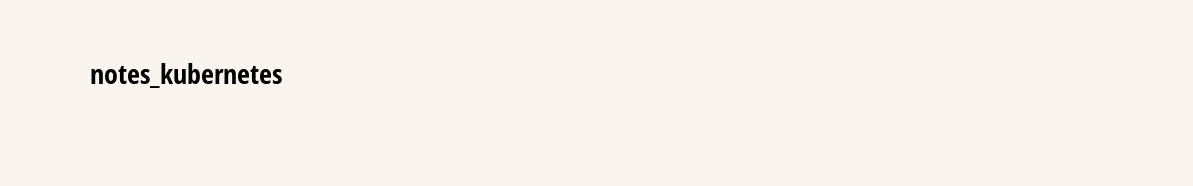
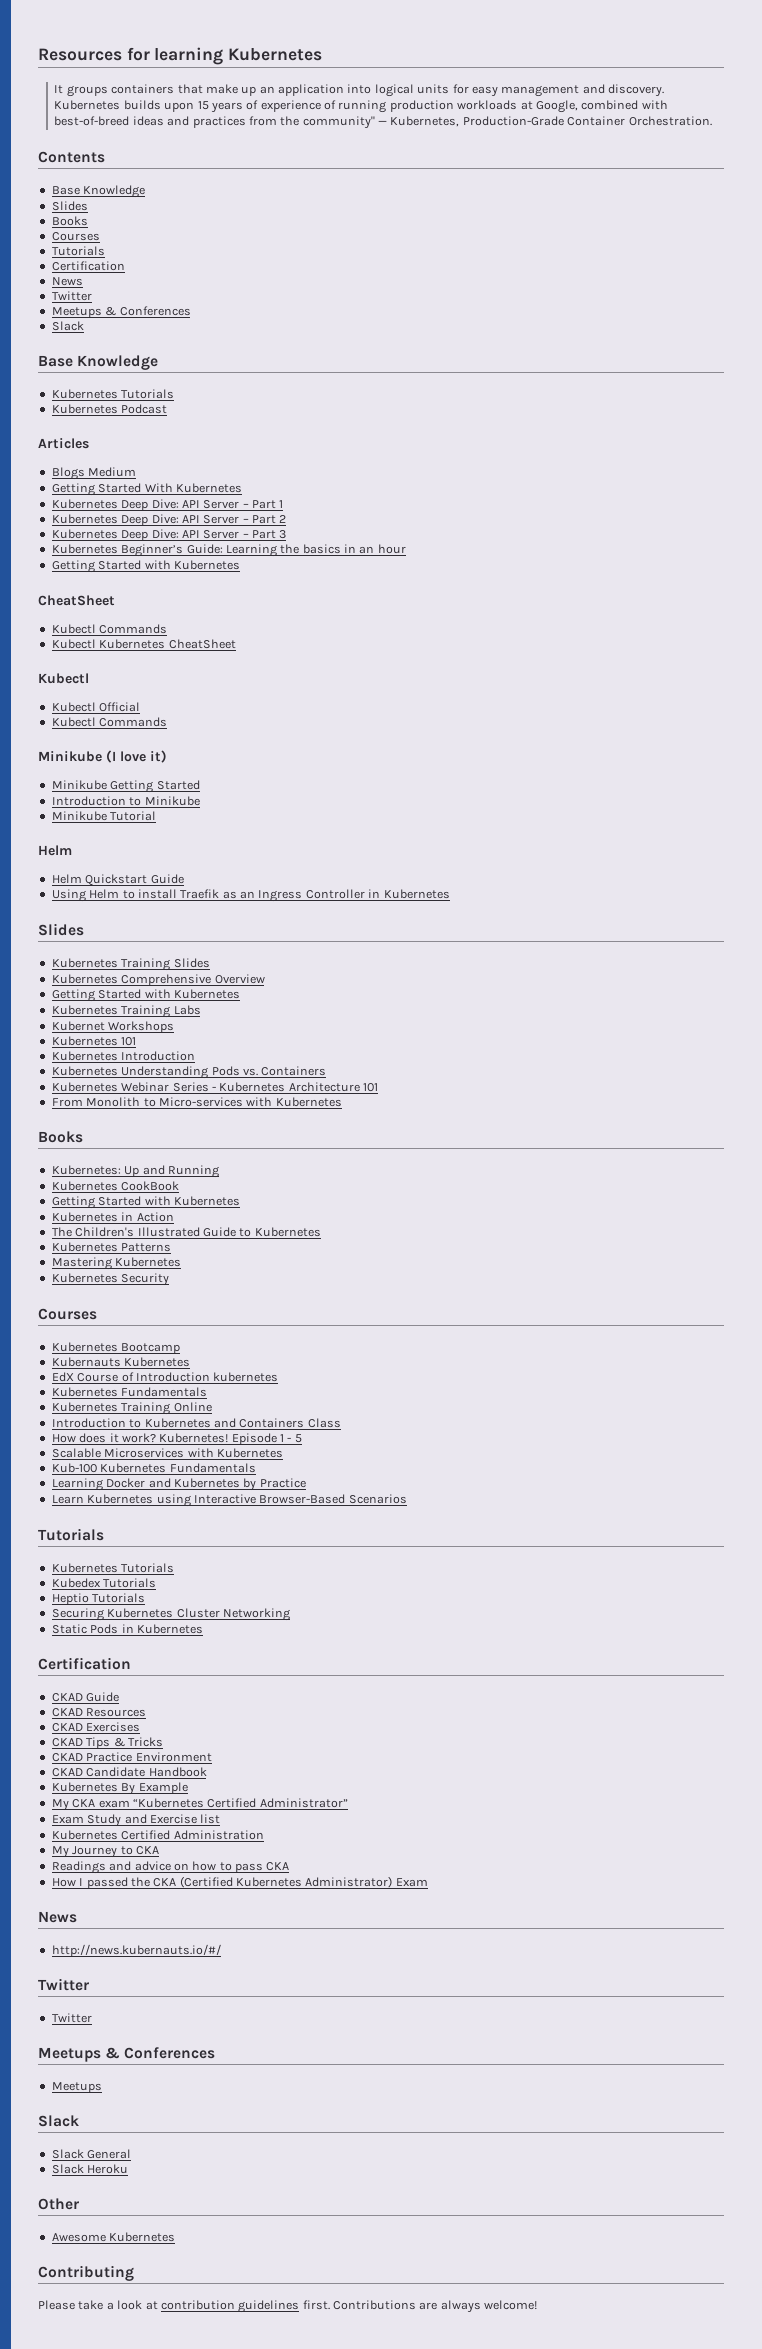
- notes_kubernetes
+ Resources for learning Kubernetes
+ It groups containers that make up an application into logical units for easy management and discovery. Kubernetes builds upon 15 years of experience of running production workloads at Google, combined with best-of-breed ideas and practices from the community" — Kubernetes, Production-Grade Container Orchestration.
+ Contents
+ Base Knowledge
+ Slides
+ Books
+ Courses
+ Tutorials
+ Certification
+ News
+ Twitter
+ Meetups & Conferences
+ Slack
+ Base Knowledge
+ Kubernetes Tutorials
+ Kubernetes Podcast
+ Articles
+ Blogs Medium
+ Getting Started With Kubernetes
+ Kubernetes Deep Dive: API Server – Part 1
+ Kubernetes Deep Dive: API Server – Part 2
+ Kubernetes Deep Dive: API Server – Part 3
+ Kubernetes Beginner’s Guide: Learning the basics in an hour
+ Getting Started with Kubernetes
+ CheatSheet
+ Kubectl Commands
+ Kubectl Kubernetes CheatSheet
+ Kubectl
+ Kubectl Official
+ Kubectl Commands
+ Minikube (I love it)
+ Minikube Getting Started
+ Introduction to Minikube
+ Minikube Tutorial
+ Helm
+ Helm Quickstart Guide
+ Using Helm to install Traefik as an Ingress Controller in Kubernetes
+ Slides
+ Kubernetes Training Slides
+ Kubernetes Comprehensive Overview
+ Getting Started with Kubernetes
+ Kubernetes Training Labs
+ Kubernet Workshops
+ Kubernetes 101
+ Kubernetes Introduction
+ Kubernetes Understanding Pods vs. Containers
+ Kubernetes Webinar Series - Kubernetes Architecture 101
+ From Monolith to Micro-services with Kubernetes
+ Books
+ Kubernetes: Up and Running
+ Kubernetes CookBook
+ Getting Started with Kubernetes
+ Kubernetes in Action
+ The Children's Illustrated Guide to Kubernetes
+ Kubernetes Patterns
+ Mastering Kubernetes
+ Kubernetes Security
+ Courses
+ Kubernetes Bootcamp
+ Kubernauts Kubernetes
+ EdX Course of Introduction kubernetes
+ Kubernetes Fundamentals
+ Kubernetes Training Online
+ Introduction to Kubernetes and Containers Class
+ How does it work? Kubernetes! Episode 1 - 5
+ Scalable Microservices with Kubernetes
+ Kub-100 Kubernetes Fundamentals
+ Learning Docker and Kubernetes by Practice
+ Learn Kubernetes using Interactive Browser-Based Scenarios
+ Tutorials
+ Kubernetes Tutorials
+ Kubedex Tutorials
+ Heptio Tutorials
+ Securing Kubernetes Cluster Networking
+ Static Pods in Kubernetes
+ Certification
+ CKAD Guide
+ CKAD Resources
+ CKAD Exercises
+ CKAD Tips & Tricks
+ CKAD Practice Environment
+ CKAD Candidate Handbook
+ Kubernetes By Example
+ My CKA exam “Kubernetes Certified Administrator”
+ Exam Study and Exercise list
+ Kubernetes Certified Administration
+ My Journey to CKA
+ Readings and advice on how to pass CKA
+ How I passed the CKA (Certified Kubernetes Administrator) Exam
+ News
+ http://news.kubernauts.io/#/
+ Twitter
+ Twitter
+ Meetups & Conferences
+ Meetups
+ Slack
+ Slack General
+ Slack Heroku
+ Other
+ Awesome Kubernetes
+ Contributing
+ Please take a look at contribution guidelines first. Contributions are always welcome!

